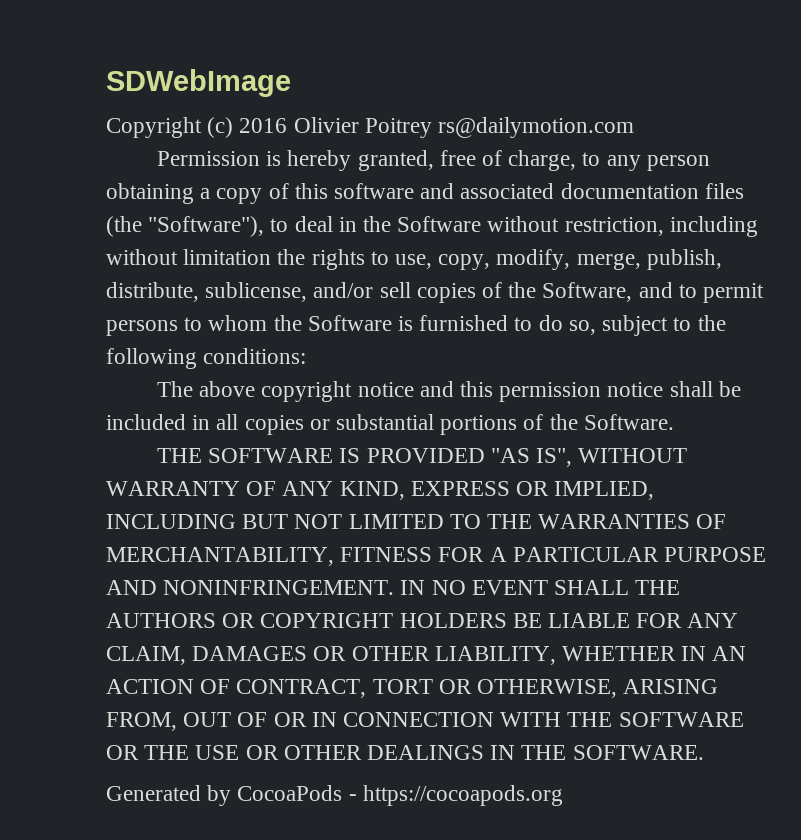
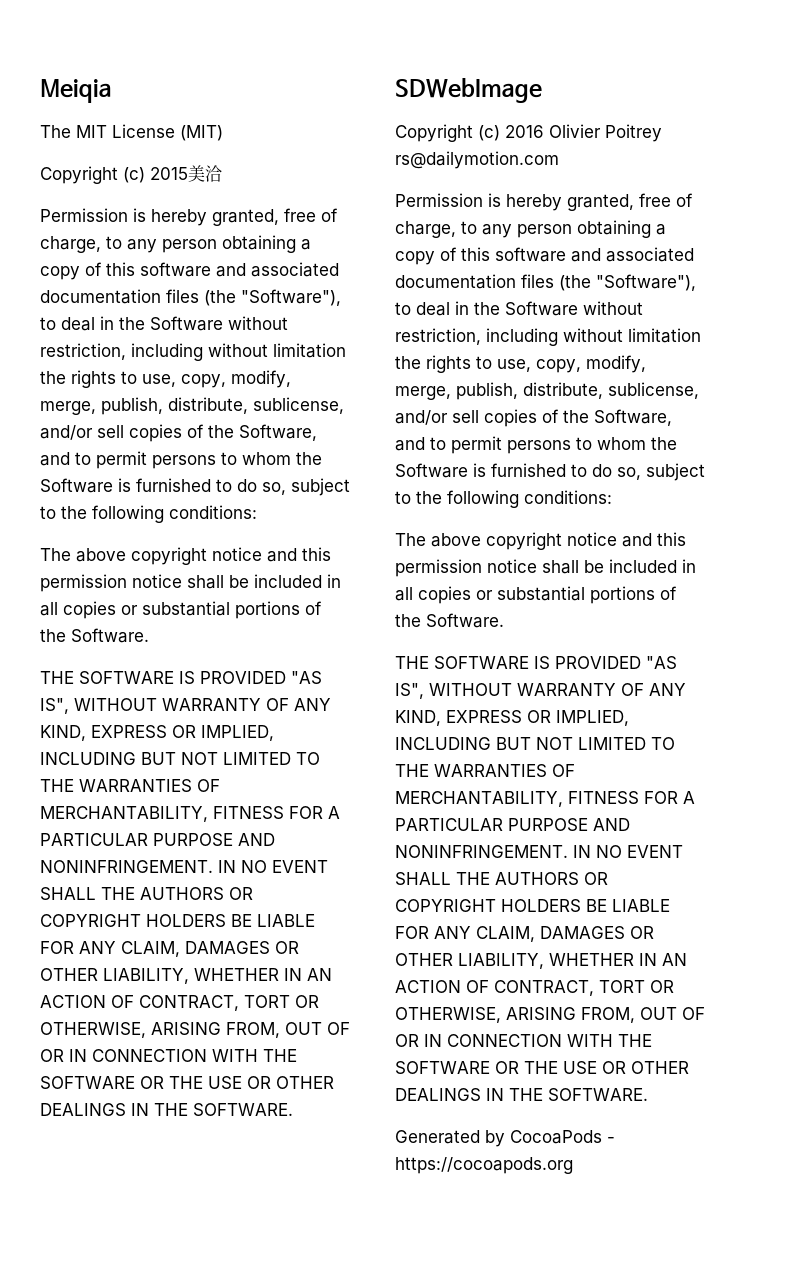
+ Meiqia
+ The MIT License (MIT)
+ Copyright (c) 2015美洽
+ Permission is hereby granted, free of charge, to any person obtaining a copy of this software and associated documentation files (the "Software"), to deal in the Software without restriction, including without limitation the rights to use, copy, modify, merge, publish, distribute, sublicense, and/or sell copies of the Software, and to permit persons to whom the Software is furnished to do so, subject to the following conditions:
+ The above copyright notice and this permission notice shall be included in all copies or substantial portions of the Software.
+ THE SOFTWARE IS PROVIDED "AS IS", WITHOUT WARRANTY OF ANY KIND, EXPRESS OR IMPLIED, INCLUDING BUT NOT LIMITED TO THE WARRANTIES OF MERCHANTABILITY, FITNESS FOR A PARTICULAR PURPOSE AND NONINFRINGEMENT. IN NO EVENT SHALL THE AUTHORS OR COPYRIGHT HOLDERS BE LIABLE FOR ANY CLAIM, DAMAGES OR OTHER LIABILITY, WHETHER IN AN ACTION OF CONTRACT, TORT OR OTHERWISE, ARISING FROM, OUT OF OR IN CONNECTION WITH THE SOFTWARE OR THE USE OR OTHER DEALINGS IN THE SOFTWARE.

